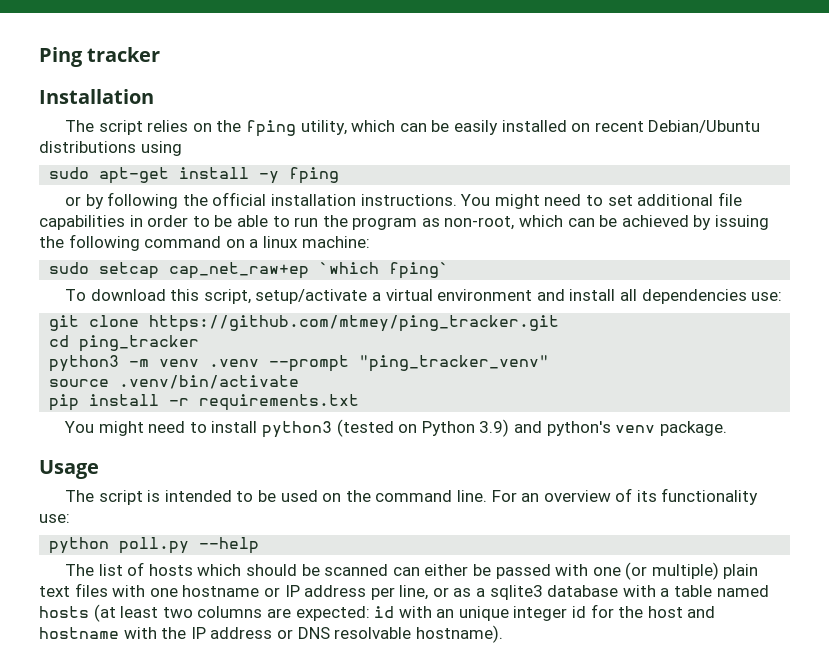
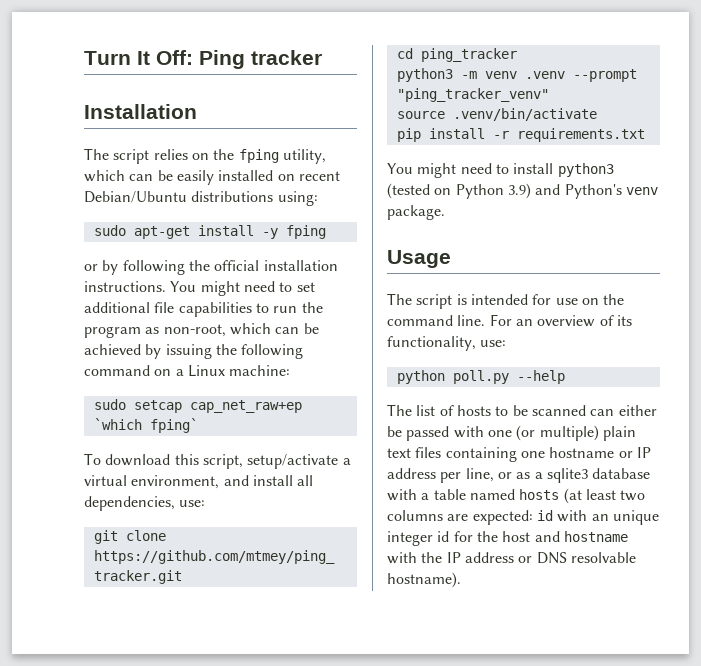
- Ping tracker
+ Turn It Off: Ping tracker
- The script relies on the fping utility, which can be easily installed on recent Debian/Ubuntu distributions using
+ The script relies on the fping utility, which can be easily installed on recent Debian/Ubuntu distributions using:
- You might need to set additional file capabilities in order to be able to run the program as non-root, which can be achieved by issuing the following command on a linux machine:
+ You might need to set additional file capabilities to run the program as non-root, which can be achieved by issuing the following command on a Linux machine:
- To download this script, setup/activate a virtual environment and install all dependencies use:
+ To download this script, setup/activate a virtual environment, and install all dependencies, use:
- You might need to install python3 (tested on Python 3.9) and python's venv package.
+ You might need to install python3 (tested on Python 3.9) and Python's venv package.
- The script is intended to be used on the command line.
+ The script is intended for use on the command line.
- For an overview of its functionality use:
+ For an overview of its functionality, use:
- The list of hosts which should be scanned can either be passed with one (or multiple) plain text files with one hostname or IP address per line, or as a sqlite3 database with a table named hosts (at least two columns are expected: id with an unique integer id for the host and hostname with the IP address or DNS resolvable hostname).
+ The list of hosts to be scanned can either be passed with one (or multiple) plain text files containing one hostname or IP address per line, or as a sqlite3 database with a table named hosts (at least two columns are expected: id with an unique integer id for the host and hostname with the IP address or DNS resolvable hostname).

